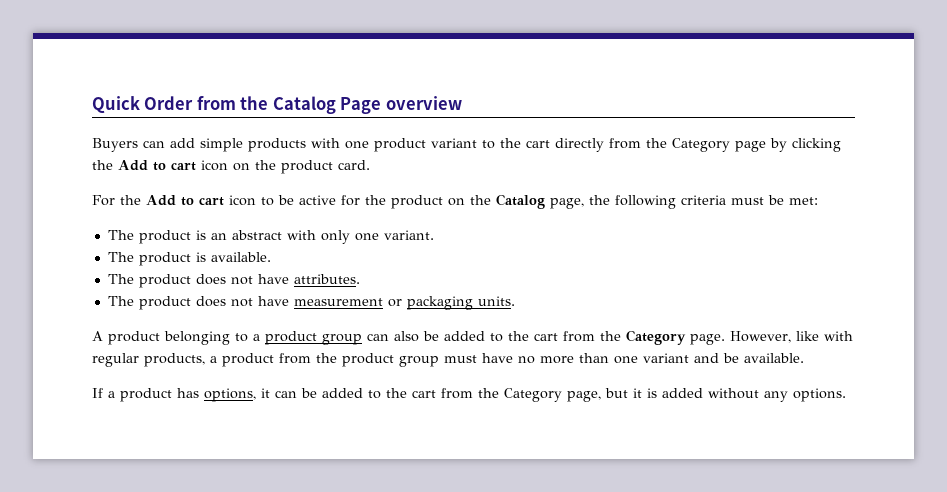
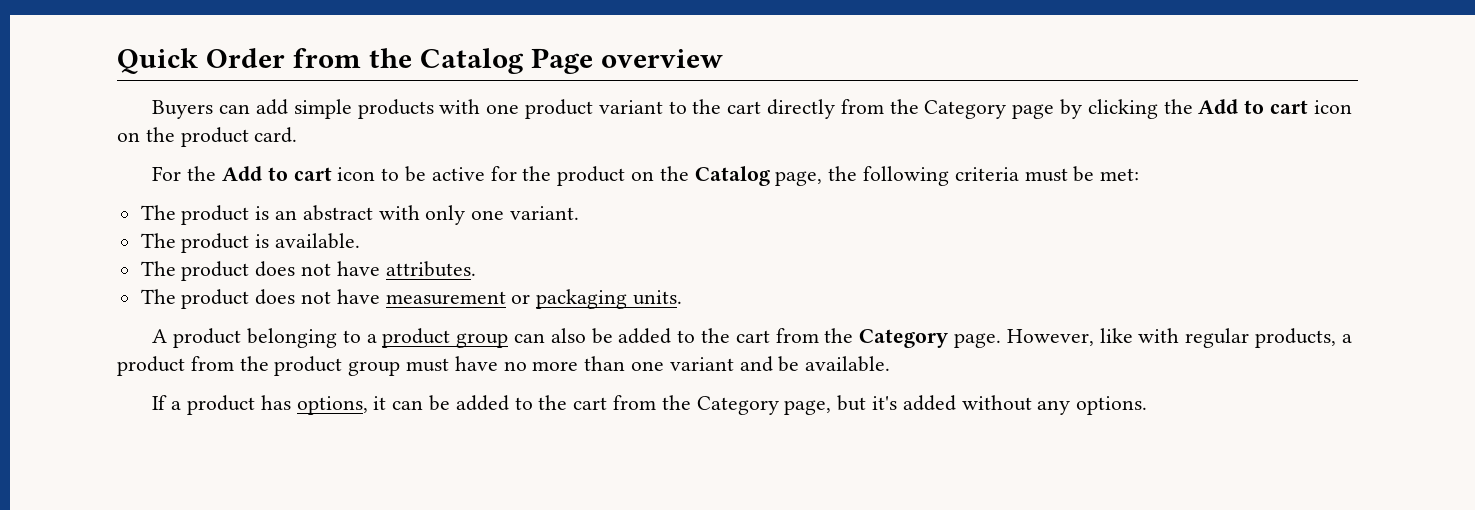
- If a product has options, it can be added to the cart from the Category page, but it is added without any options.
+ If a product has options, it can be added to the cart from the Category page, but it's added without any options.

